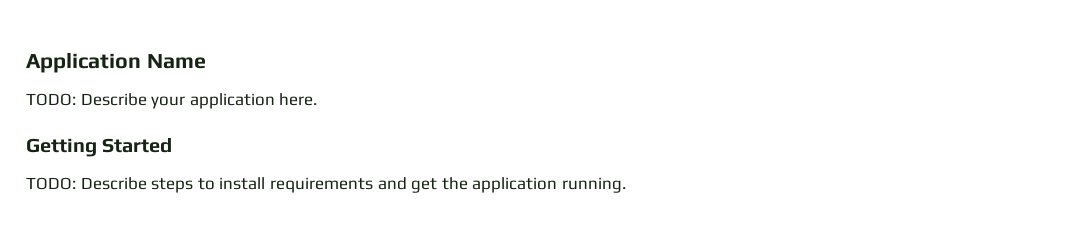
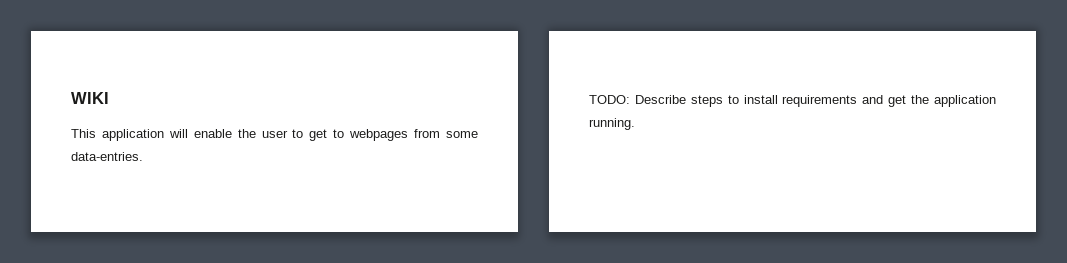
- Application Name
- TODO: Describe your application here.
- Getting Started
+ WIKI
+ This application will enable the user to get to webpages from some data-entries.

